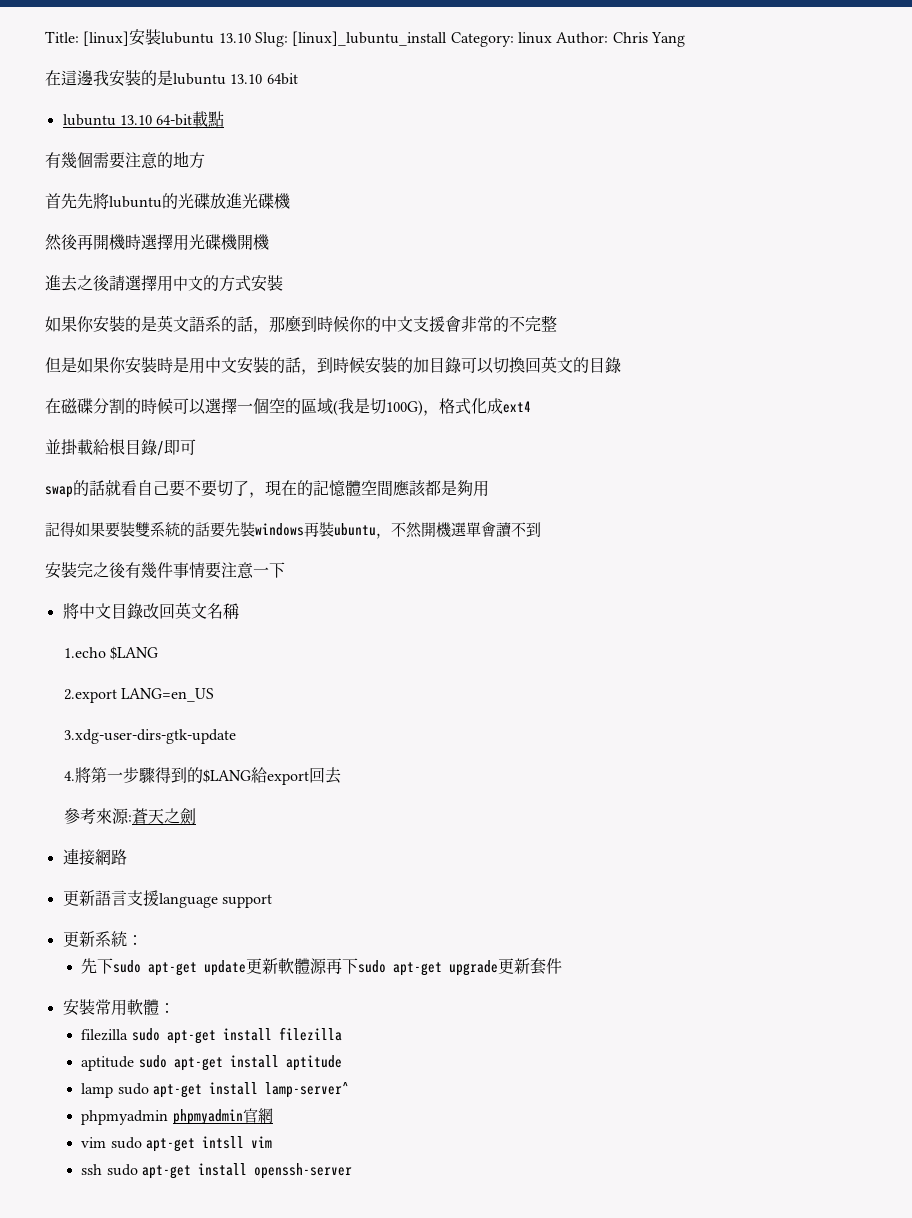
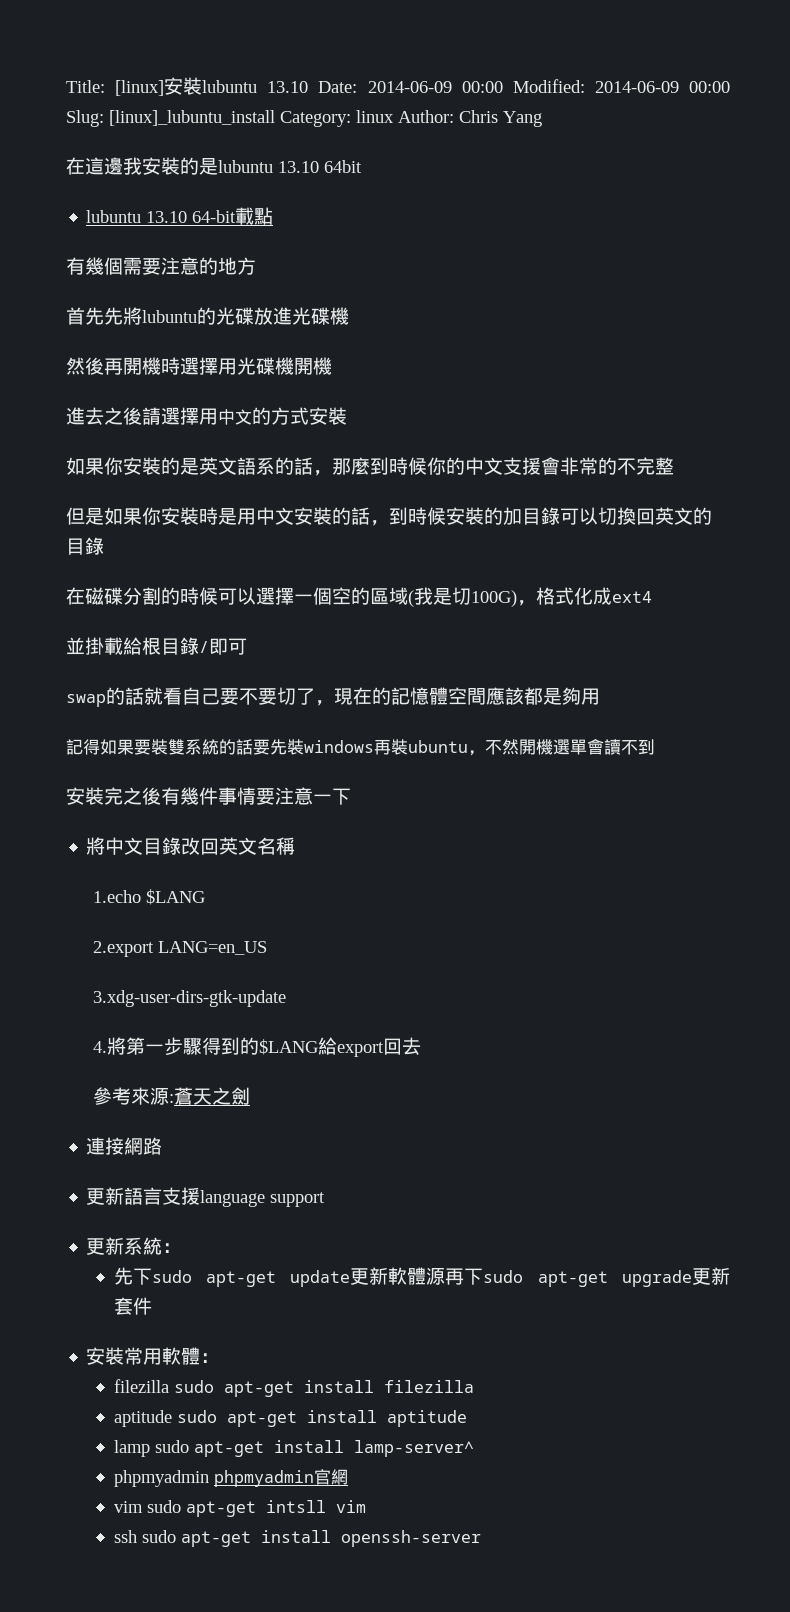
- Title: [linux]安裝lubuntu 13.10 Slug: [linux]_lubuntu_install Category: linux Author: Chris Yang
+ Title: [linux]安裝lubuntu 13.10 Date: 2014-06-09 00:00 Modified: 2014-06-09 00:00 Slug: [linux]_lubuntu_install Category: linux Author: Chris Yang

